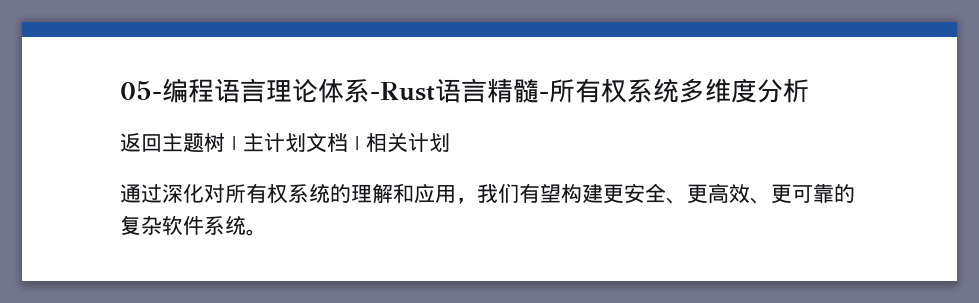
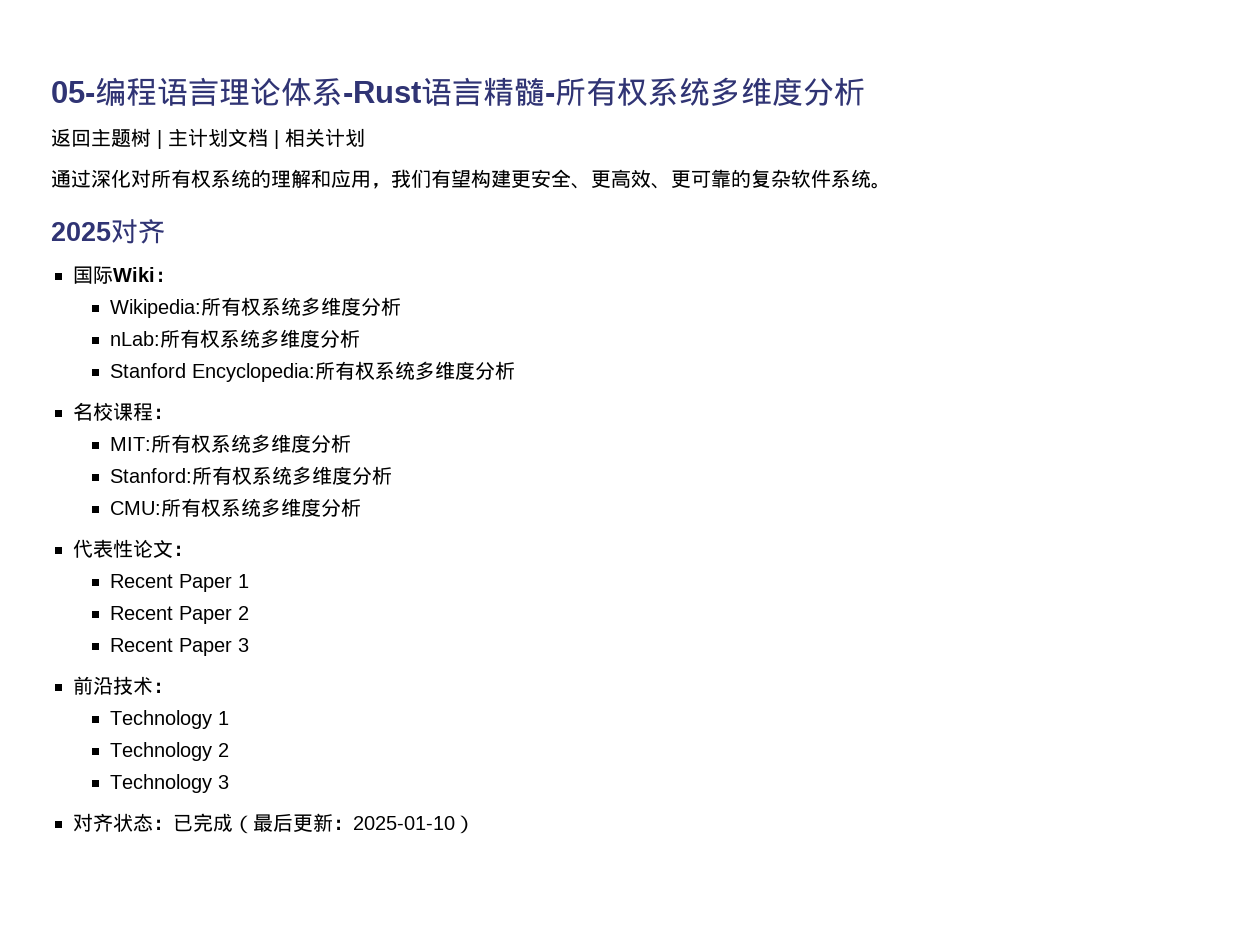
+ 2025对齐
+ 国际Wiki：
+ Wikipedia:所有权系统多维度分析
+ nLab:所有权系统多维度分析
+ Stanford Encyclopedia:所有权系统多维度分析
+ 名校课程：
+ MIT:所有权系统多维度分析
+ Stanford:所有权系统多维度分析
+ CMU:所有权系统多维度分析
+ 代表性论文：
+ Recent Paper 1
+ Recent Paper 2
+ Recent Paper 3
+ 前沿技术：
+ Technology 1
+ Technology 2
+ Technology 3
+ 对齐状态：已完成（最后更新：2025-01-10）

